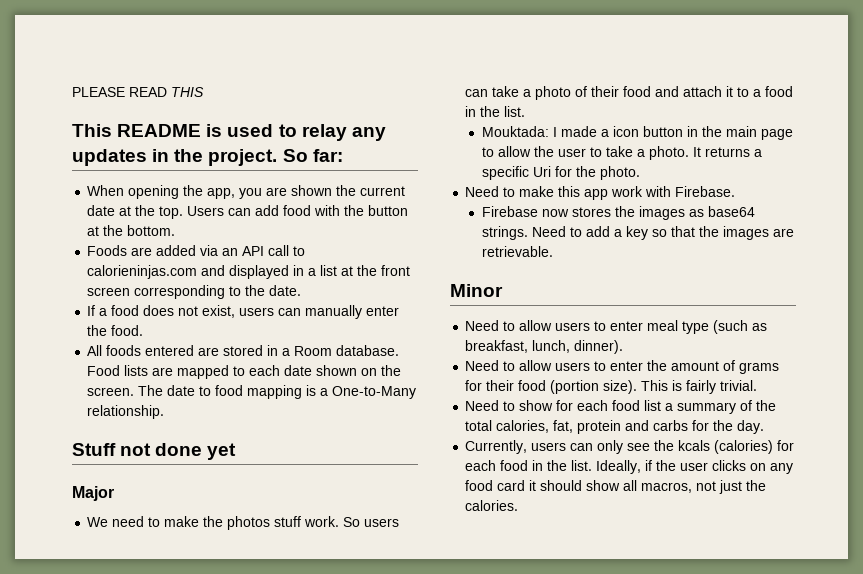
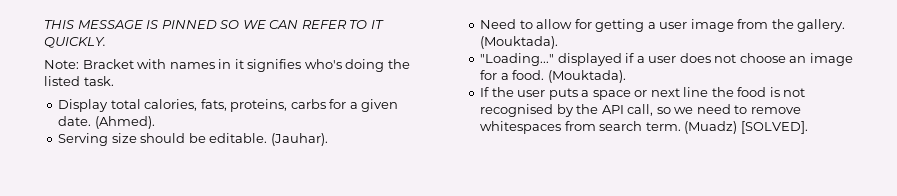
- PLEASE READ THIS
- This README is used to relay any updates in the project. So far:
- When opening the app, you are shown the current date at the top. Users can add food with the button at the bottom.
- Foods are added via an API call to calorieninjas.com and displayed in a list at the front screen corresponding to the date.
- If a food does not exist, users can manually enter the food.
- All foods entered are stored in a Room database. Food lists are mapped to each date shown on the screen. The date to food mapping is a One-to-Many relationship.
- Stuff not done yet
- Major
- We need to make the photos stuff work. So users can take a photo of their food and attach it to a food in the list.
- Mouktada: I made a icon button in the main page to allow the user to take a photo. It returns a specific Uri for the photo.
- Need to make this app work with Firebase.
- Firebase now stores the images as base64 strings. Need to add a key so that the images are retrievable.
- Minor
- Need to allow users to enter meal type (such as breakfast, lunch, dinner).
- Need to allow users to enter the amount of grams for their food (portion size). This is fairly trivial.
- Need to show for each food list a summary of the total calories, fat, protein and carbs for the day.
- Currently, users can only see the kcals (calories) for each food in the list. Ideally, if the user clicks on any food card it should show all macros, not just the calories.
+ THIS MESSAGE IS PINNED SO WE CAN REFER TO IT QUICKLY.
+ Note: Bracket with names in it signifies who's doing the listed task.
+ Display total calories, fats, proteins, carbs for a given date. (Ahmed).
+ Serving size should be editable. (Jauhar).
+ Need to allow for getting a user image from the gallery. (Mouktada).
+ "Loading..." displayed if a user does not choose an image for a food. (Mouktada).
+ If the user puts a space or next line the food is not recognised by the API call, so we need to remove whitespaces from search term. (Muadz) [SOLVED].

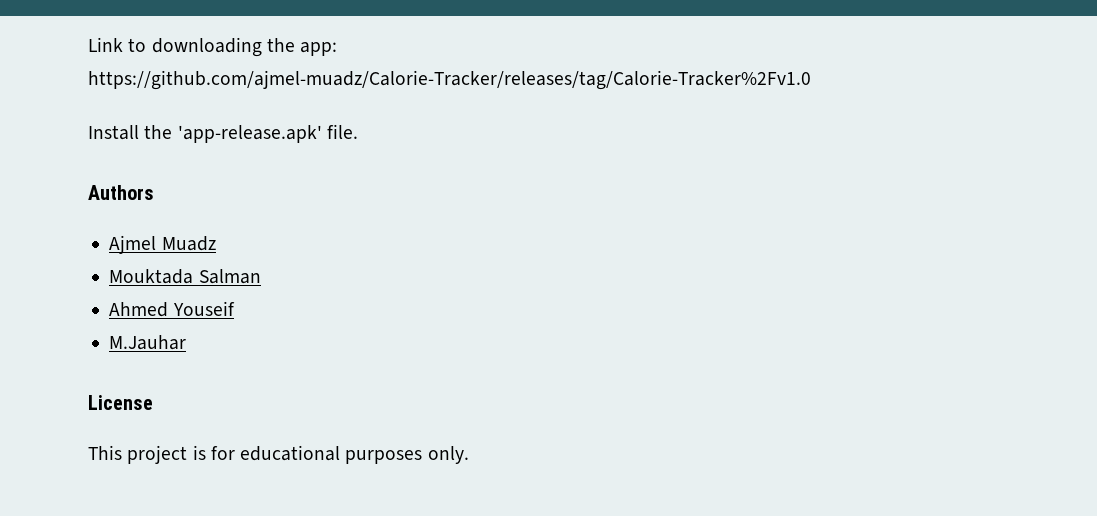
- THIS MESSAGE IS PINNED SO WE CAN REFER TO IT QUICKLY.
- Note: Bracket with names in it signifies who's doing the listed task.
- Display total calories, fats, proteins, carbs for a given date. (Ahmed).
- Serving size should be editable. (Jauhar).
- Need to allow for getting a user image from the gallery. (Mouktada).
- "Loading..." displayed if a user does not choose an image for a food. (Mouktada).
- If the user puts a space or next line the food is not recognised by the API call, so we need to remove whitespaces from search term. (Muadz) [SOLVED].
+ Link to downloading the app: https://github.com/ajmel-muadz/Calorie-Tracker/releases/tag/Calorie-Tracker%2Fv1.0
+ Install the 'app-release.apk' file.
+ Authors
+ Ajmel Muadz
+ Mouktada Salman
+ Ahmed Youseif
+ M.Jauhar
+ License
+ This project is for educational purposes only.

